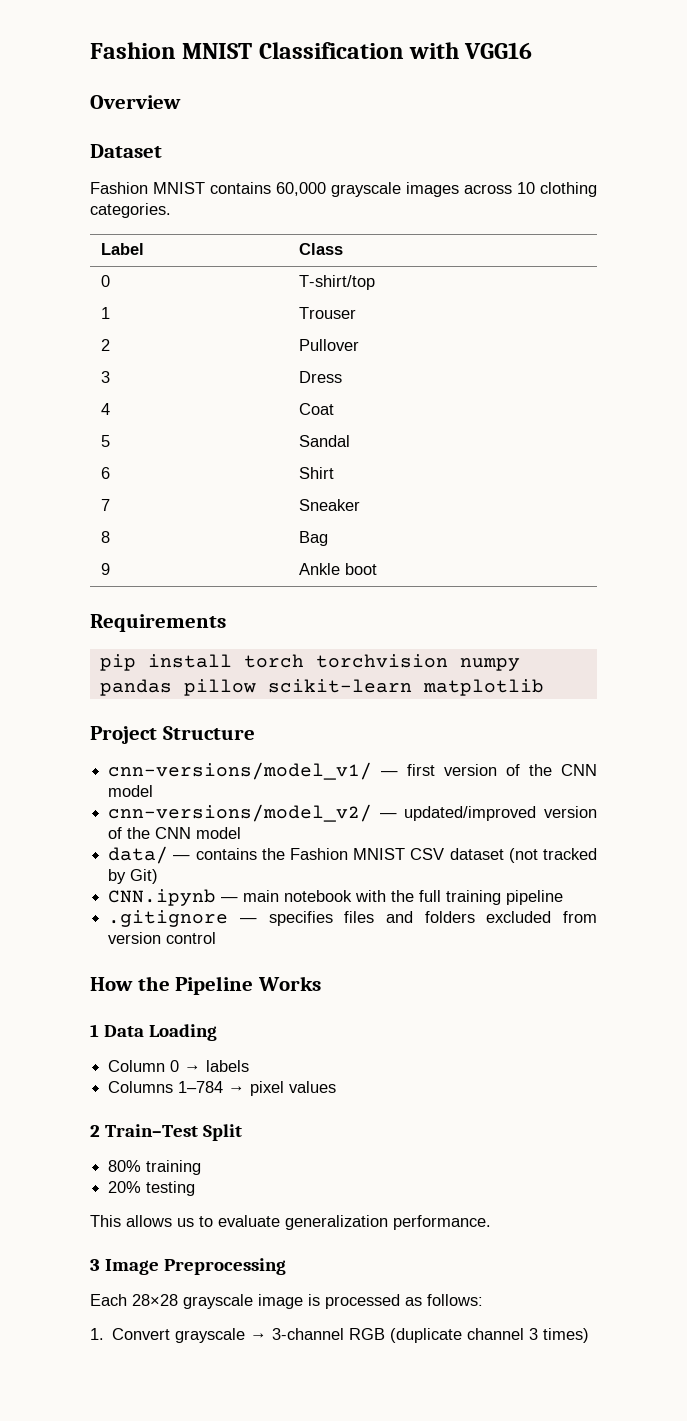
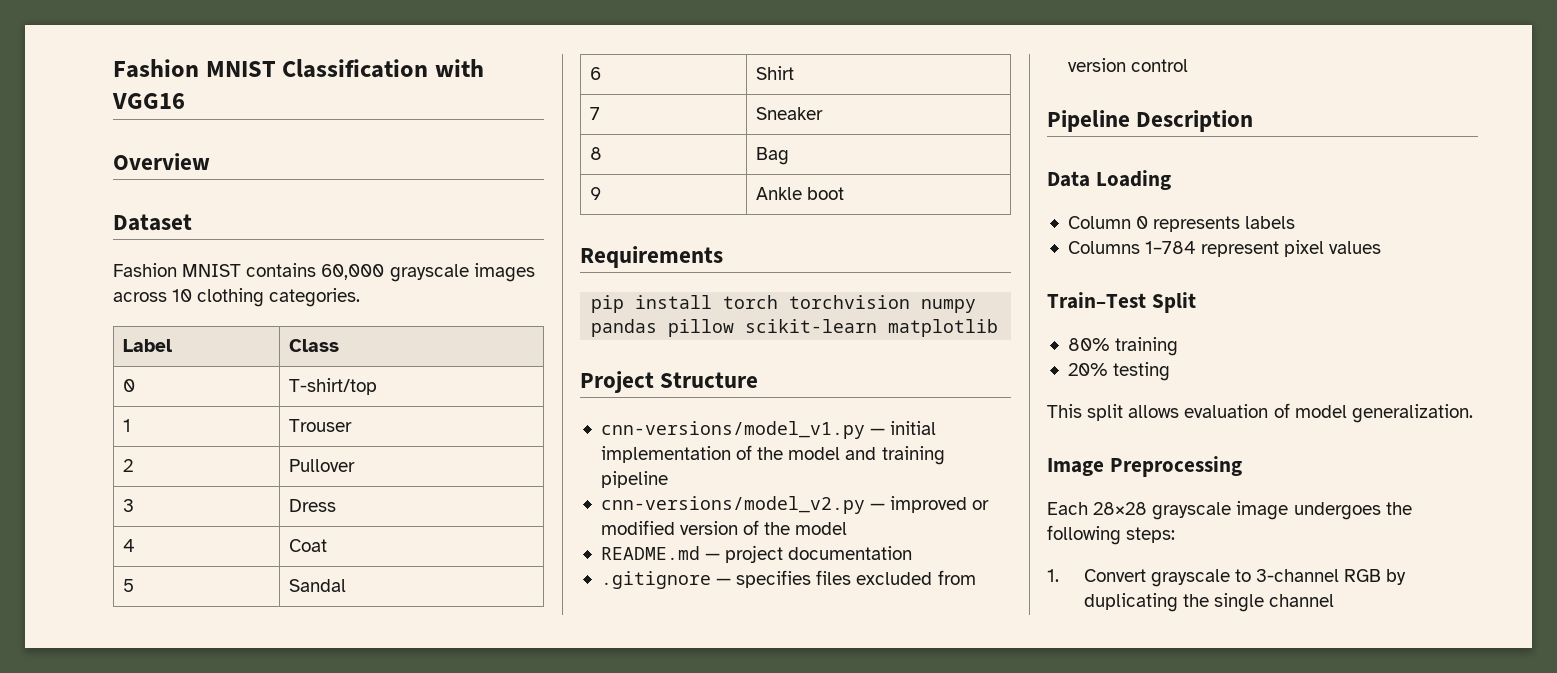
- cnn-versions/model_v1/ — first version of the CNN model
- cnn-versions/model_v2/ — updated/improved version of the CNN model
- data/ — contains the Fashion MNIST CSV dataset (not tracked by Git)
- CNN.ipynb — main notebook with the full training pipeline
+ cnn-versions/model_v1.py — initial implementation of the model and training pipeline
+ cnn-versions/model_v2.py — improved or modified version of the model
+ README.md — project documentation
- .gitignore — specifies files and folders excluded from version control
+ .gitignore — specifies files excluded from version control
- How the Pipeline Works
- 1 Data Loading
+ Pipeline Description
+ Data Loading
- Column 0 → labels
+ Column 0 represents labels
- Columns 1–784 → pixel values
+ Columns 1–784 represent pixel values
- 2 Train–Test Split
+ Train–Test Split
- This allows us to evaluate generalization performance.
- 3 Image Preprocessing
+ This split allows evaluation of model generalization.
+ Image Preprocessing
- Each 28×28 grayscale image is processed as follows:
+ Each 28×28 grayscale image undergoes the following steps:
- 1. Convert grayscale → 3-channel RGB (duplicate channel 3 times)
+ 1. Convert grayscale to 3-channel RGB by duplicating the single channel

